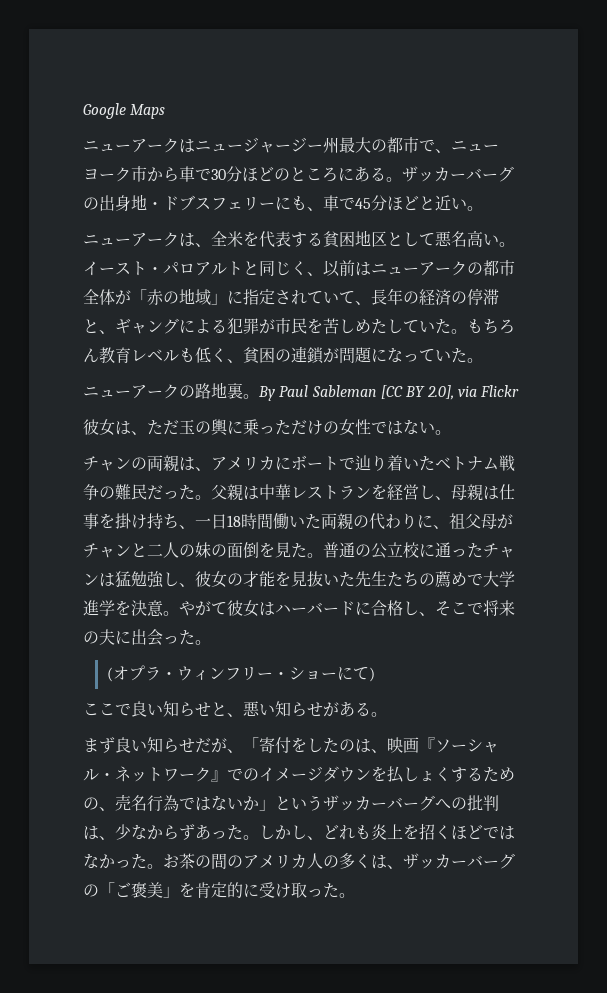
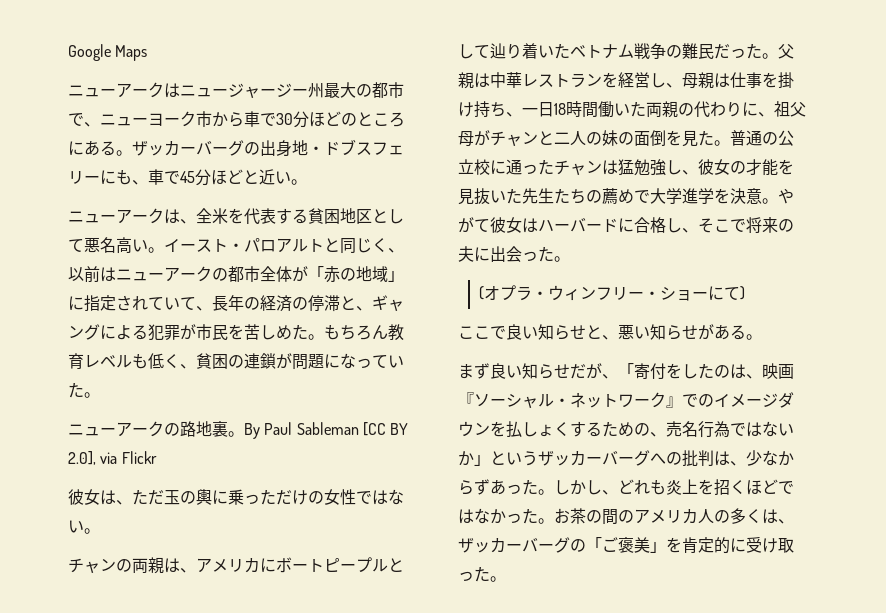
- イースト・パロアルトと同じく、以前はニューアークの都市全体が「赤の地域」に指定されていて、長年の経済の停滞と、ギャングによる犯罪が市民を苦しめたしていた。
+ イースト・パロアルトと同じく、以前はニューアークの都市全体が「赤の地域」に指定されていて、長年の経済の停滞と、ギャングによる犯罪が市民を苦しめた。
- チャンの両親は、アメリカにボートで辿り着いたベトナム戦争の難民だった。
+ チャンの両親は、アメリカにボートピープルとして辿り着いたベトナム戦争の難民だった。

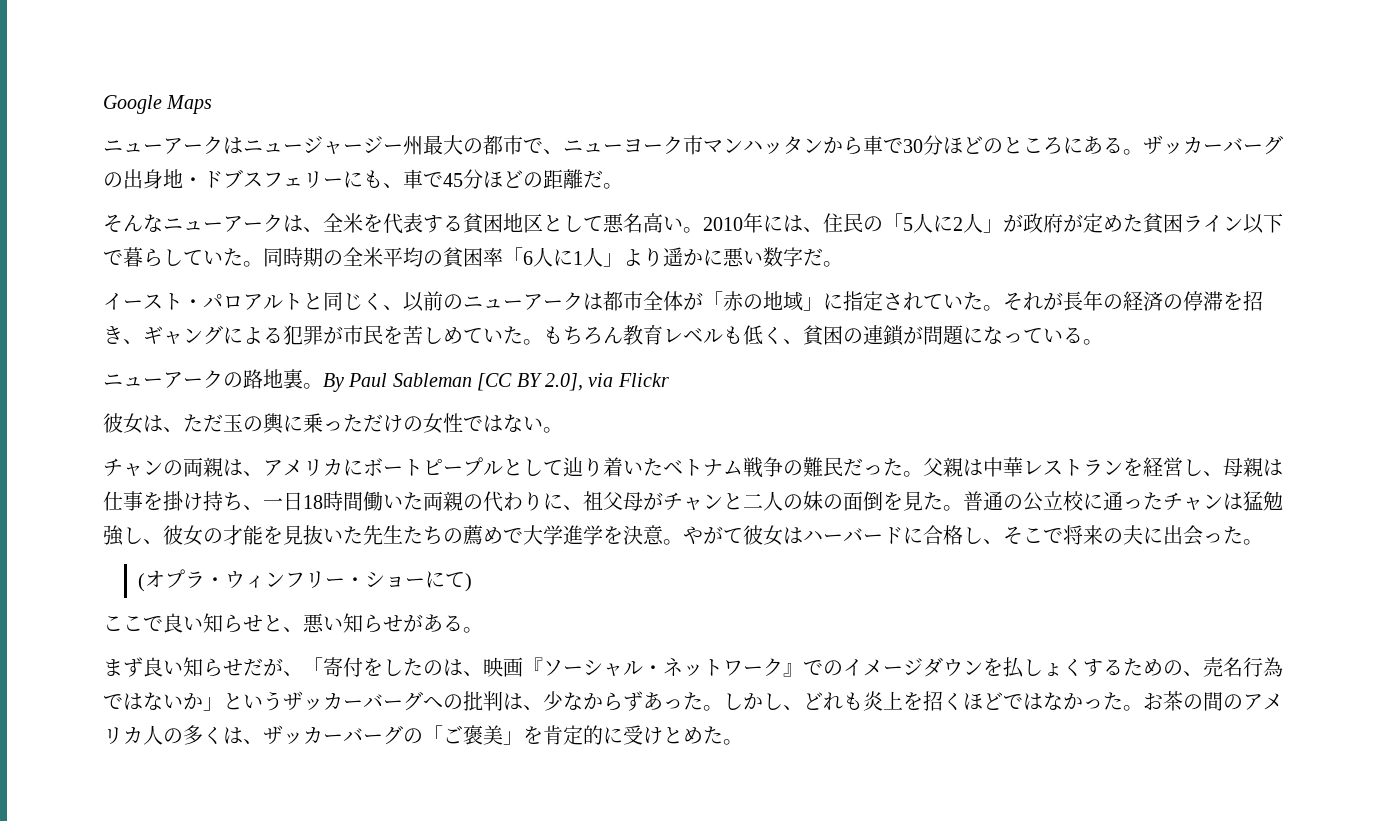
- ニューアークはニュージャージー州最大の都市で、ニューヨーク市から車で30分ほどのところにある。
+ ニューアークはニュージャージー州最大の都市で、ニューヨーク市マンハッタンから車で30分ほどのところにある。
- ザッカーバーグの出身地・ドブスフェリーにも、車で45分ほどと近い。
- ニューアークは、全米を代表する貧困地区として悪名高い。イースト・パロアルトと同じく、以前はニューアークの都市全体が「赤の地域」に指定されていて、長年の経済の停滞と、ギャングによる犯罪が市民を苦しめた。
+ ザッカーバーグの出身地・ドブスフェリーにも、車で45分ほどの距離だ。
+ そんなニューアークは、全米を代表する貧困地区として悪名高い。2010年には、住民の「5人に2人」が政府が定めた貧困ライン以下で暮らしていた。同時期の全米平均の貧困率「6人に1人」より遥かに悪い数字だ。
+ イースト・パロアルトと同じく、以前のニューアークは都市全体が「赤の地域」に指定されていた。それが長年の経済の停滞を招き、ギャングによる犯罪が市民を苦しめていた。
- もちろん教育レベルも低く、貧困の連鎖が問題になっていた。
+ もちろん教育レベルも低く、貧困の連鎖が問題になっている。
- お茶の間のアメリカ人の多くは、ザッカーバーグの「ご褒美」を肯定的に受け取った。
+ お茶の間のアメリカ人の多くは、ザッカーバーグの「ご褒美」を肯定的に受けとめた。

